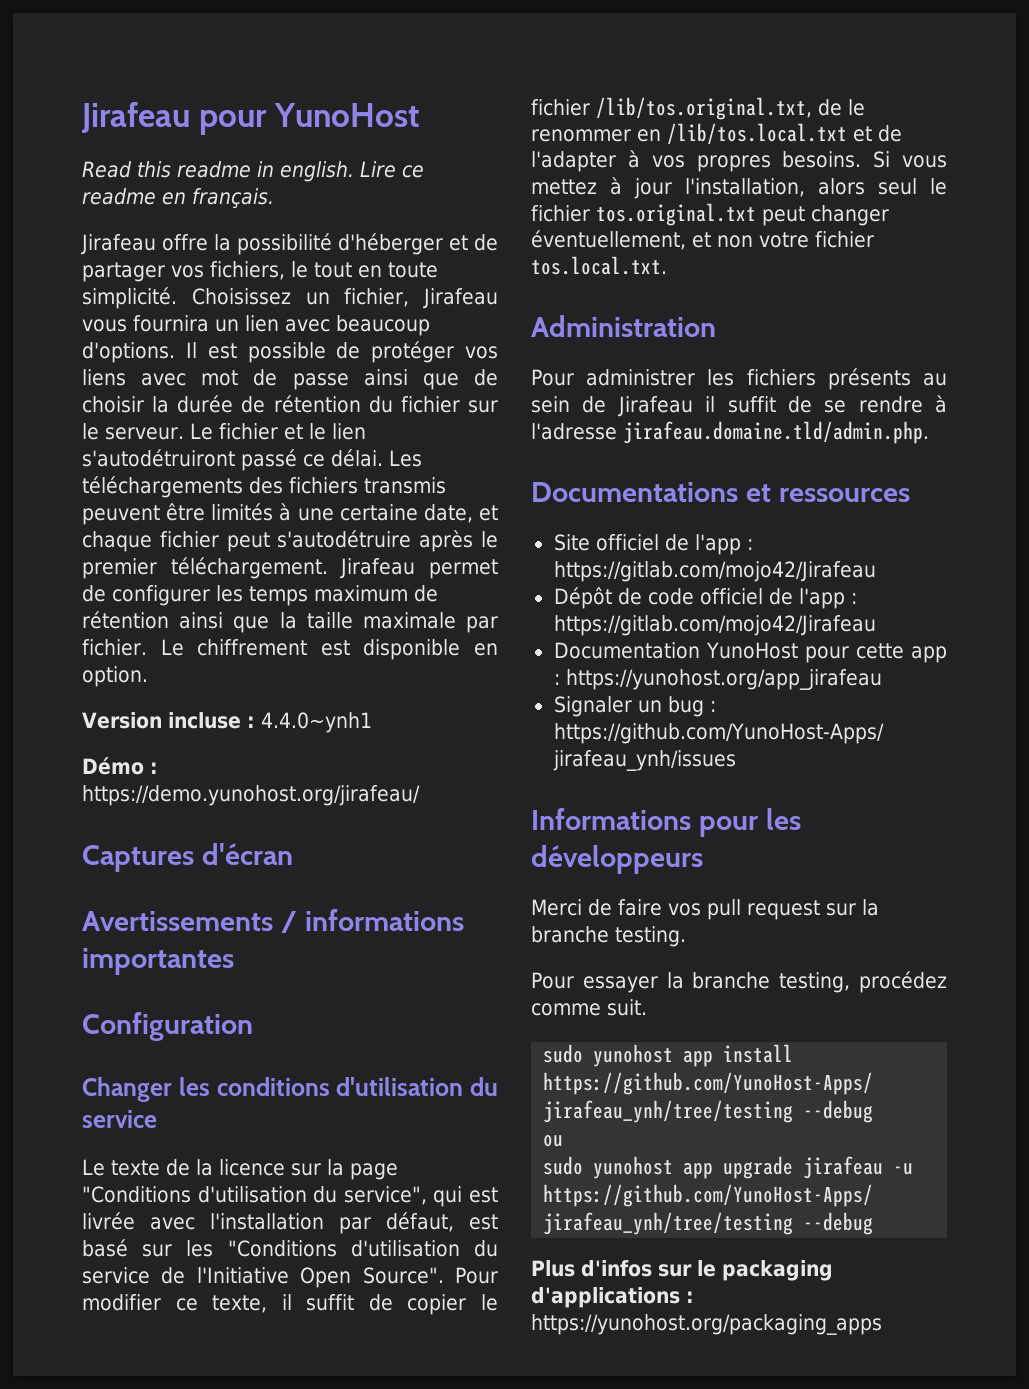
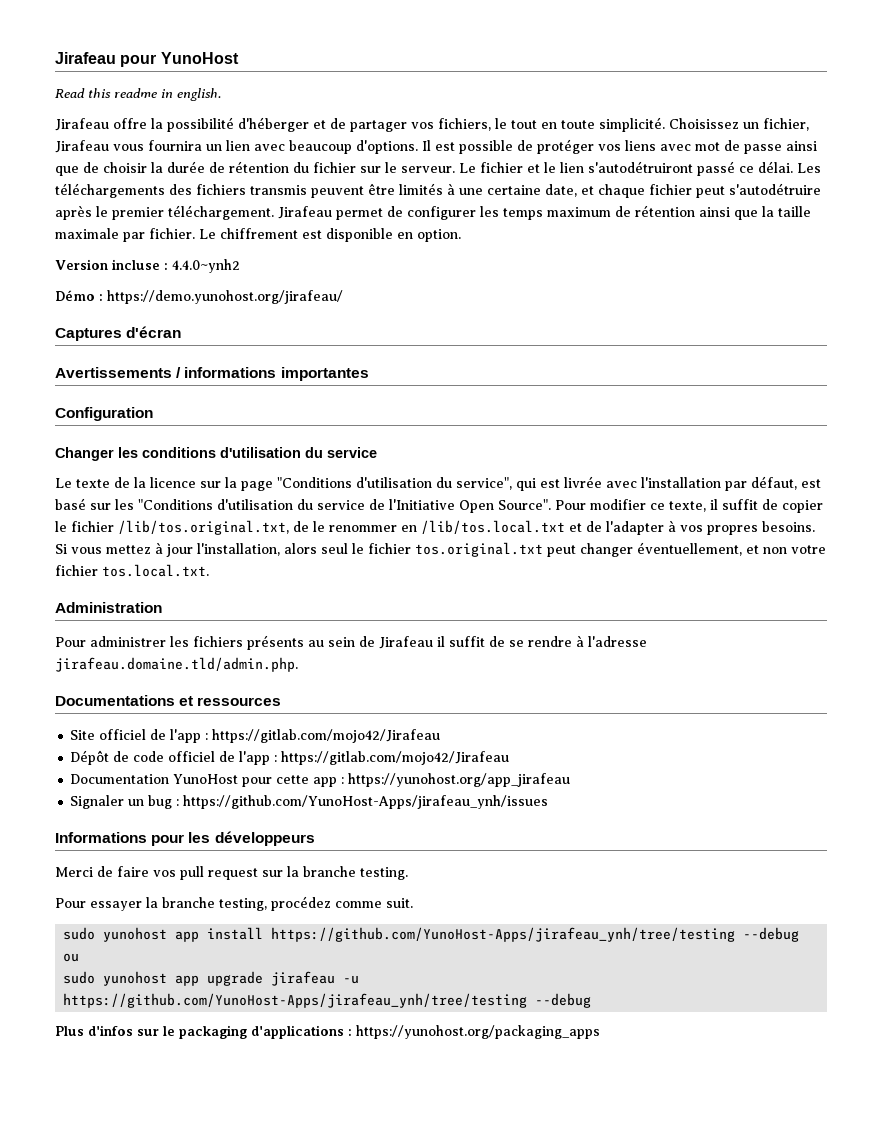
- Lire ce readme en français.
- Version incluse : 4.4.0~ynh1
+ Version incluse : 4.4.0~ynh2

